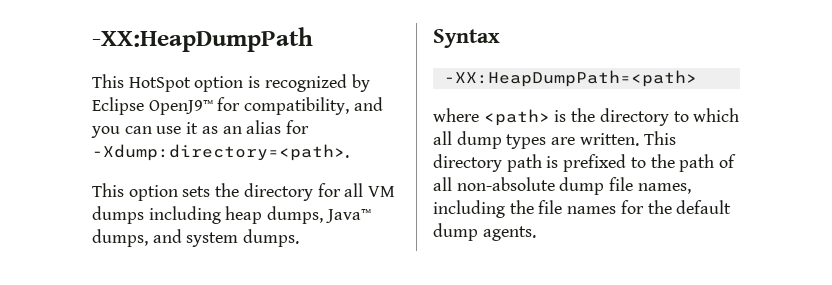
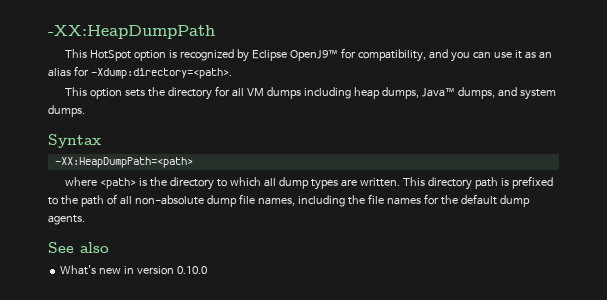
+ See also
+ What's new in version 0.10.0

